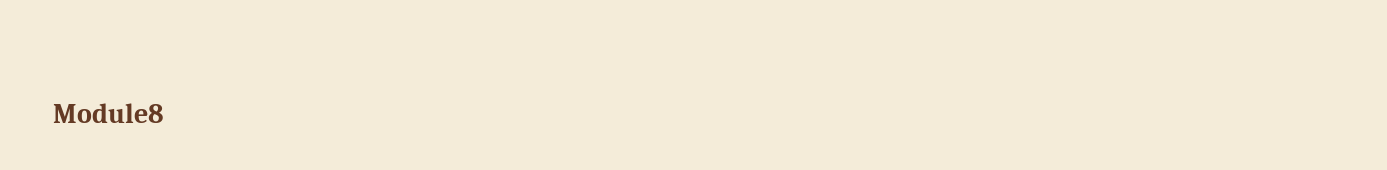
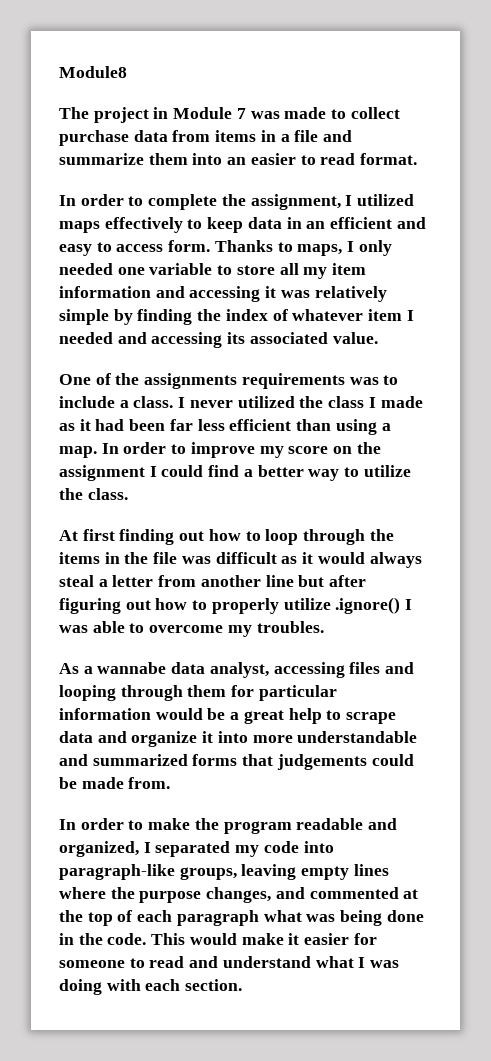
+ The project in Module 7 was made to collect purchase data from items in a file and summarize them into an easier to read format.
+ In order to complete the assignment, I utilized maps effectively to keep data in an efficient and easy to access form. Thanks to maps, I only needed one variable to store all my item information and accessing it was relatively simple by finding the index of whatever item I needed and accessing its associated value.
+ One of the assignments requirements was to include a class. I never utilized the class I made as it had been far less efficient than using a map. In order to improve my score on the assignment I could find a better way to utilize the class.
+ At first finding out how to loop through the items in the file was difficult as it would always steal a letter from another line but after figuring out how to properly utilize .ignore() I was able to overcome my troubles.
+ As a wannabe data analyst, accessing files and looping through them for particular information would be a great help to scrape data and organize it into more understandable and summarized forms that judgements could be made from.
+ In order to make the program readable and organized, I separated my code into paragraph-like groups, leaving empty lines where the purpose changes, and commented at the top of each paragraph what was being done in the code. This would make it easier for someone to read and understand what I was doing with each section.

